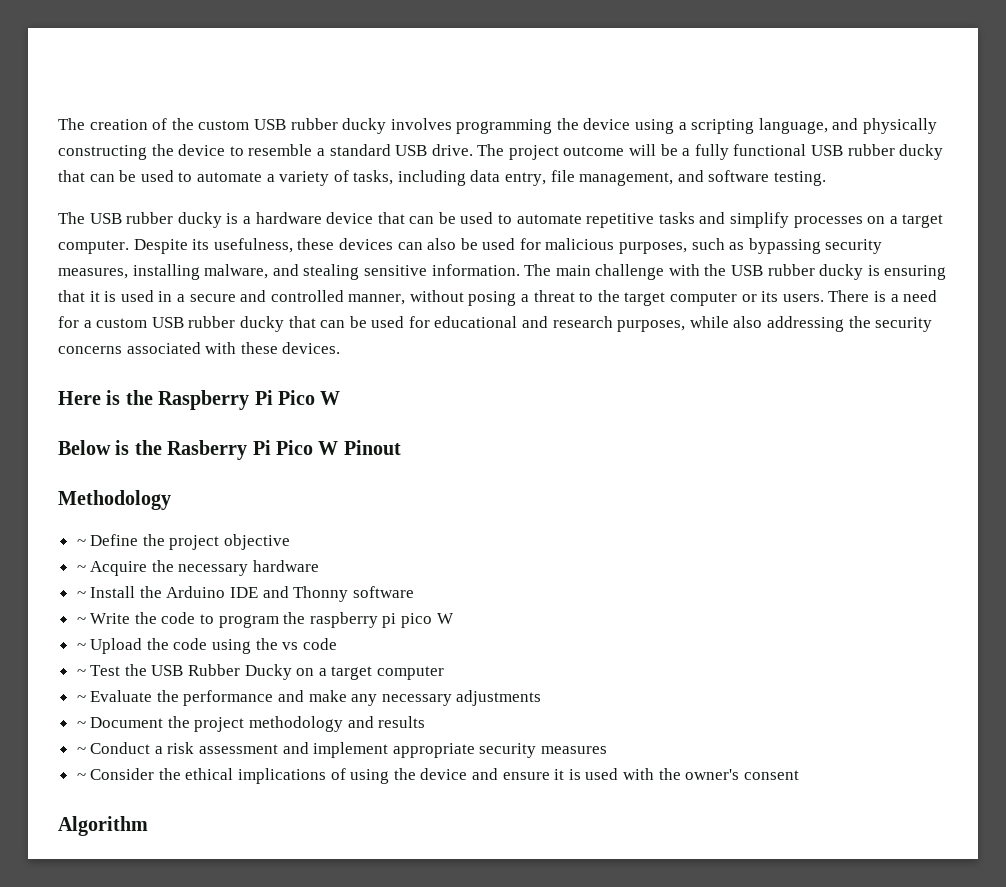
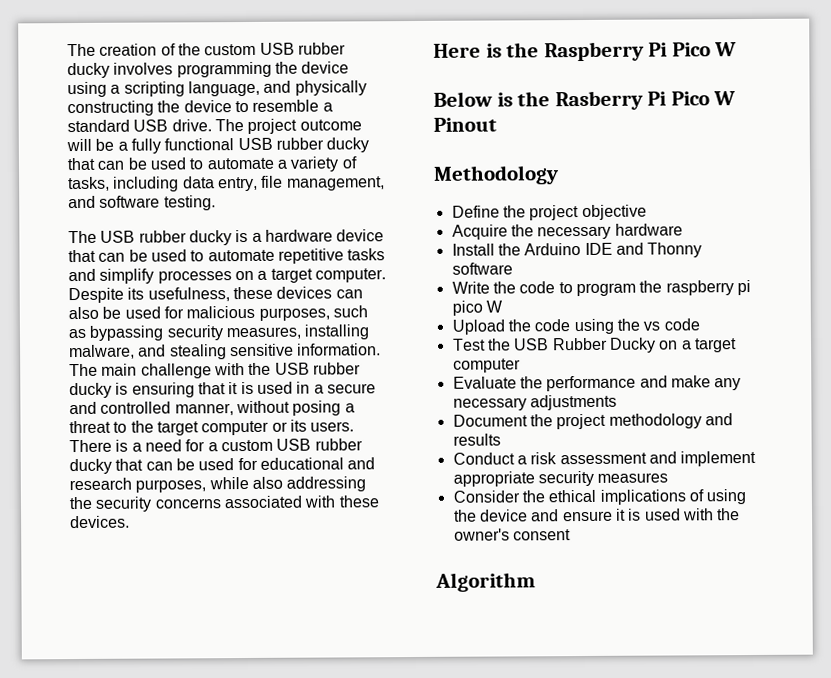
- ~ Define the project objective
+ Define the project objective
- ~ Acquire the necessary hardware
+ Acquire the necessary hardware
- ~ Install the Arduino IDE and Thonny software
+ Install the Arduino IDE and Thonny software
- ~ Write the code to program the raspberry pi pico W
+ Write the code to program the raspberry pi pico W
- ~ Upload the code using the vs code
+ Upload the code using the vs code
- ~ Test the USB Rubber Ducky on a target computer
+ Test the USB Rubber Ducky on a target computer
- ~ Evaluate the performance and make any necessary adjustments
+ Evaluate the performance and make any necessary adjustments
- ~ Document the project methodology and results
+ Document the project methodology and results
- ~ Conduct a risk assessment and implement appropriate security measures
+ Conduct a risk assessment and implement appropriate security measures
- ~ Consider the ethical implications of using the device and ensure it is used with the owner's consent
+ Consider the ethical implications of using the device and ensure it is used with the owner's consent

